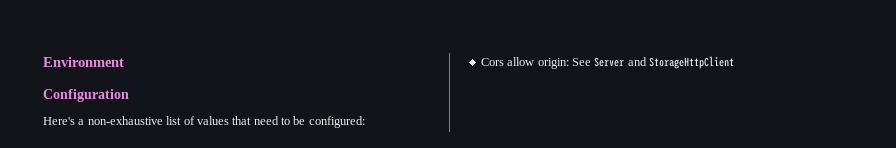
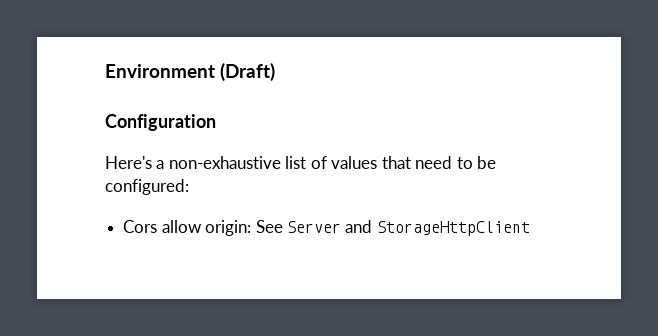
- Environment
+ Environment (Draft)

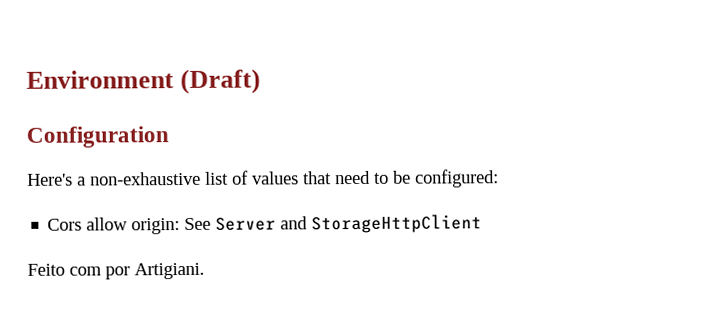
+ Feito com por Artigiani.

